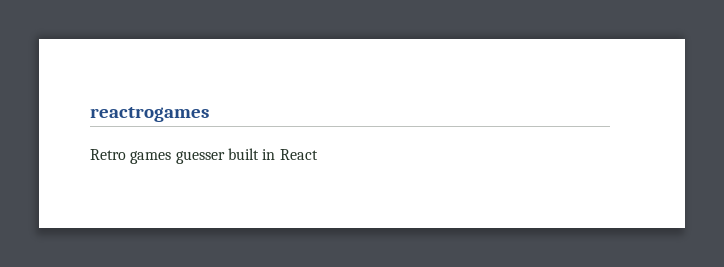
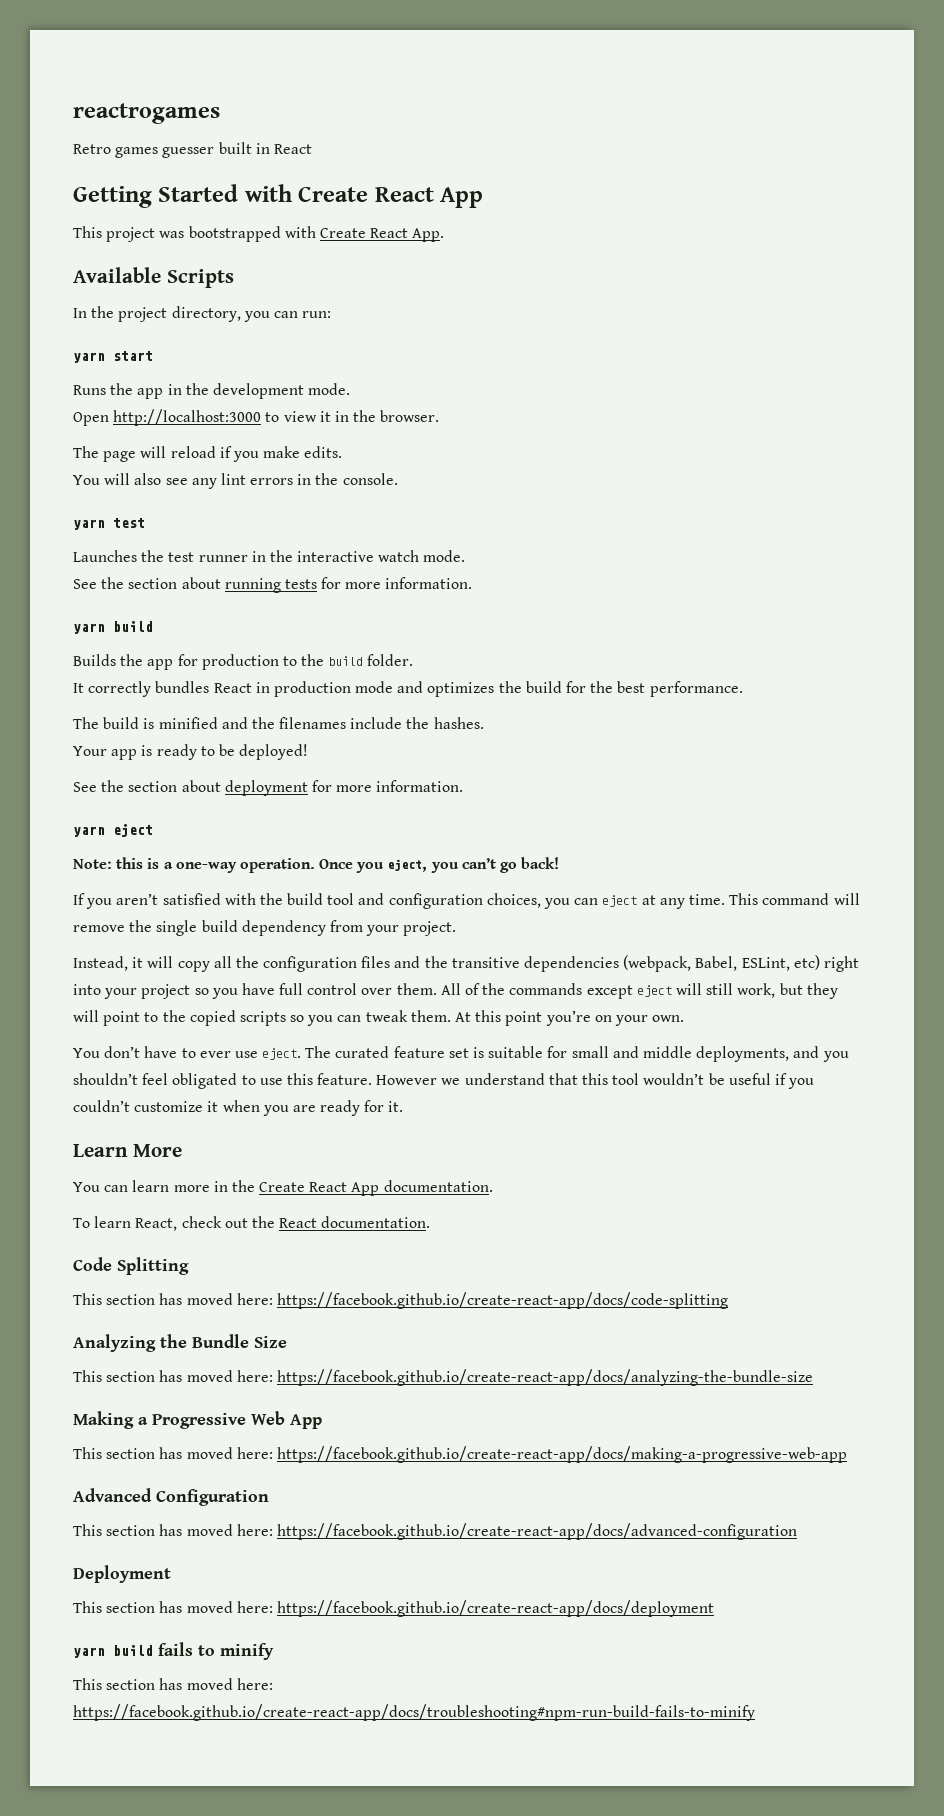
+ Getting Started with Create React App
+ This project was bootstrapped with Create React App.
+ Available Scripts
+ In the project directory, you can run:
+ yarn start
+ Runs the app in the development mode.
+ Open http://localhost:3000 to view it in the browser.
+ The page will reload if you make edits.
+ You will also see any lint errors in the console.
+ yarn test
+ Launches the test runner in the interactive watch mode.
+ See the section about running tests for more information.
+ yarn build
+ Builds the app for production to the build folder.
+ It correctly bundles React in production mode and optimizes the build for the best performance.
+ The build is minified and the filenames include the hashes.
+ Your app is ready to be deployed!
+ See the section about deployment for more information.
+ yarn eject
+ Note: this is a one-way operation. Once you eject, you can’t go back!
+ If you aren’t satisfied with the build tool and configuration choices, you can eject at any time. This command will remove the single build dependency from your project.
+ Instead, it will copy all the configuration files and the transitive dependencies (webpack, Babel, ESLint, etc) right into your project so you have full control over them. All of the commands except eject will still work, but they will point to the copied scripts so you can tweak them. At this point you’re on your own.
+ You don’t have to ever use eject. The curated feature set is suitable for small and middle deployments, and you shouldn’t feel obligated to use this feature. However we understand that this tool wouldn’t be useful if you couldn’t customize it when you are ready for it.
+ Learn More
+ You can learn more in the Create React App documentation.
+ To learn React, check out the React documentation.
+ Code Splitting
+ This section has moved here: https://facebook.github.io/create-react-app/docs/code-splitting
+ Analyzing the Bundle Size
+ This section has moved here: https://facebook.github.io/create-react-app/docs/analyzing-the-bundle-size
+ Making a Progressive Web App
+ This section has moved here: https://facebook.github.io/create-react-app/docs/making-a-progressive-web-app
+ Advanced Configuration
+ This section has moved here: https://facebook.github.io/create-react-app/docs/advanced-configuration
+ Deployment
+ This section has moved here: https://facebook.github.io/create-react-app/docs/deployment
+ yarn build fails to minify
+ This section has moved here: https://facebook.github.io/create-react-app/docs/troubleshooting#npm-run-build-fails-to-minify

